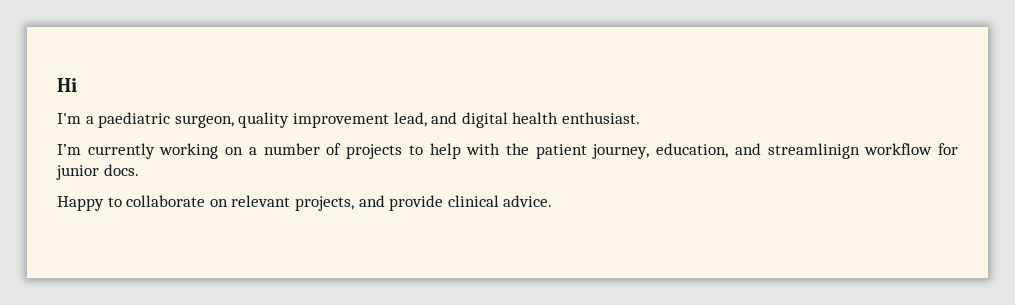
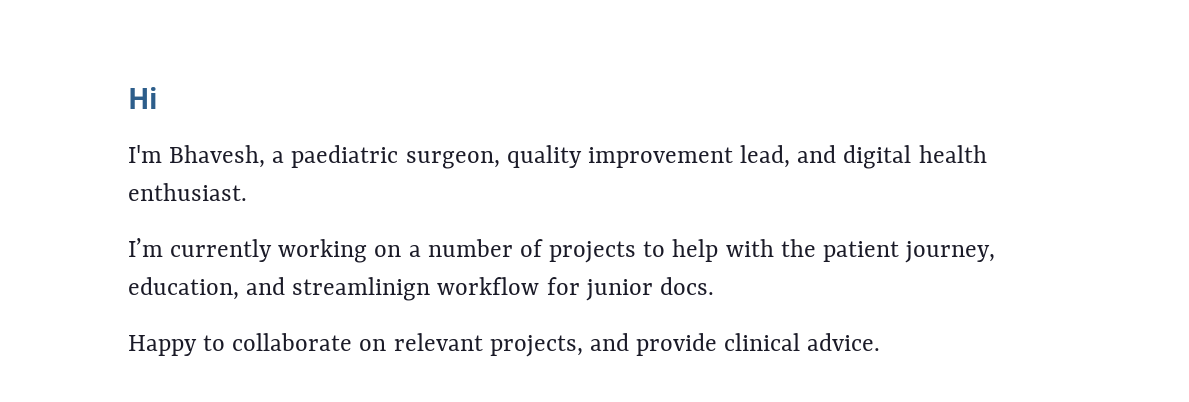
- I'm a paediatric surgeon, quality improvement lead, and digital health enthusiast.
+ I'm Bhavesh, a paediatric surgeon, quality improvement lead, and digital health enthusiast.

